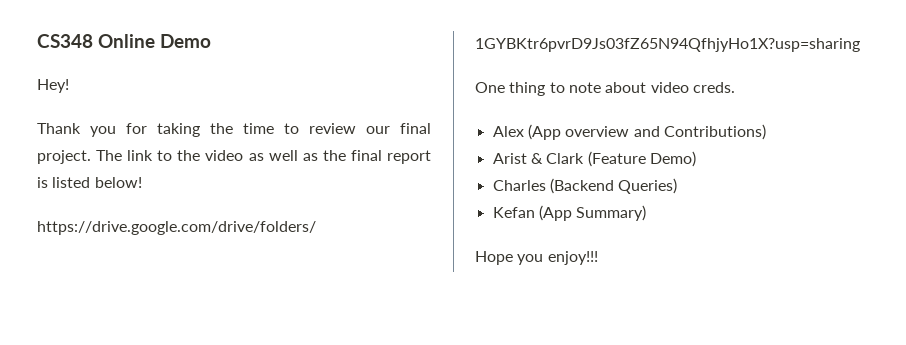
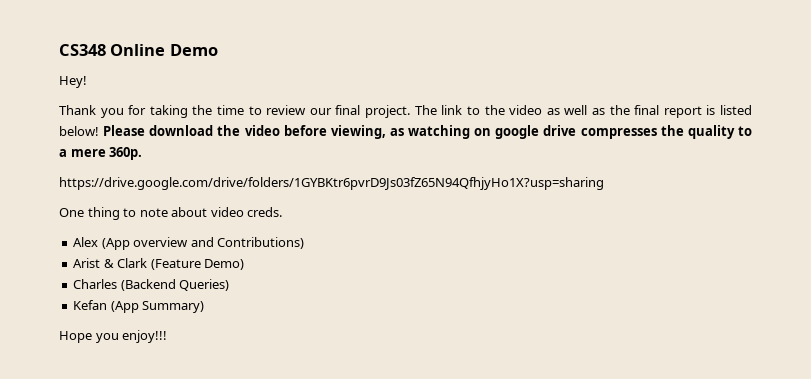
+ Please download the video before viewing, as watching on google drive compresses the quality to a mere 360p.

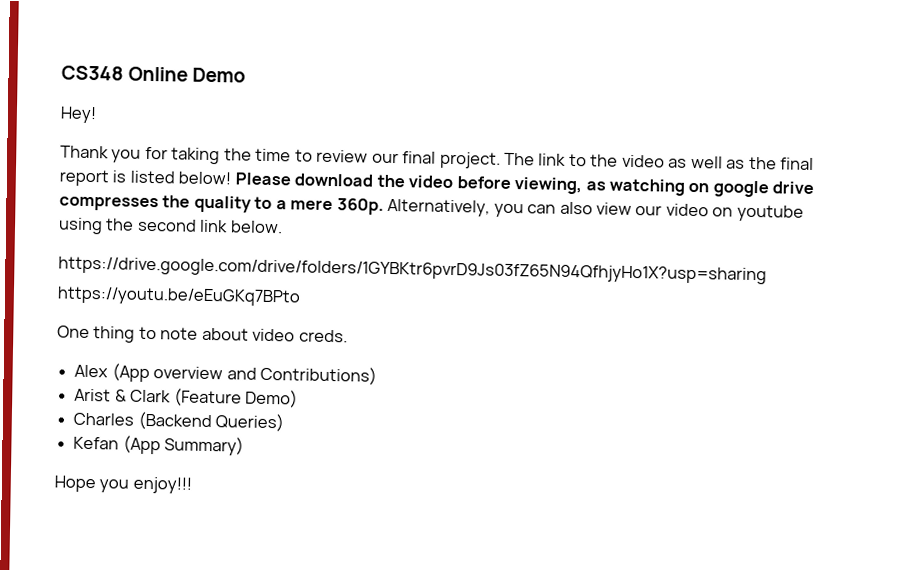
+ Alternatively, you can also view our video on youtube using the second link below.
+ https://youtu.be/eEuGKq7BPto

